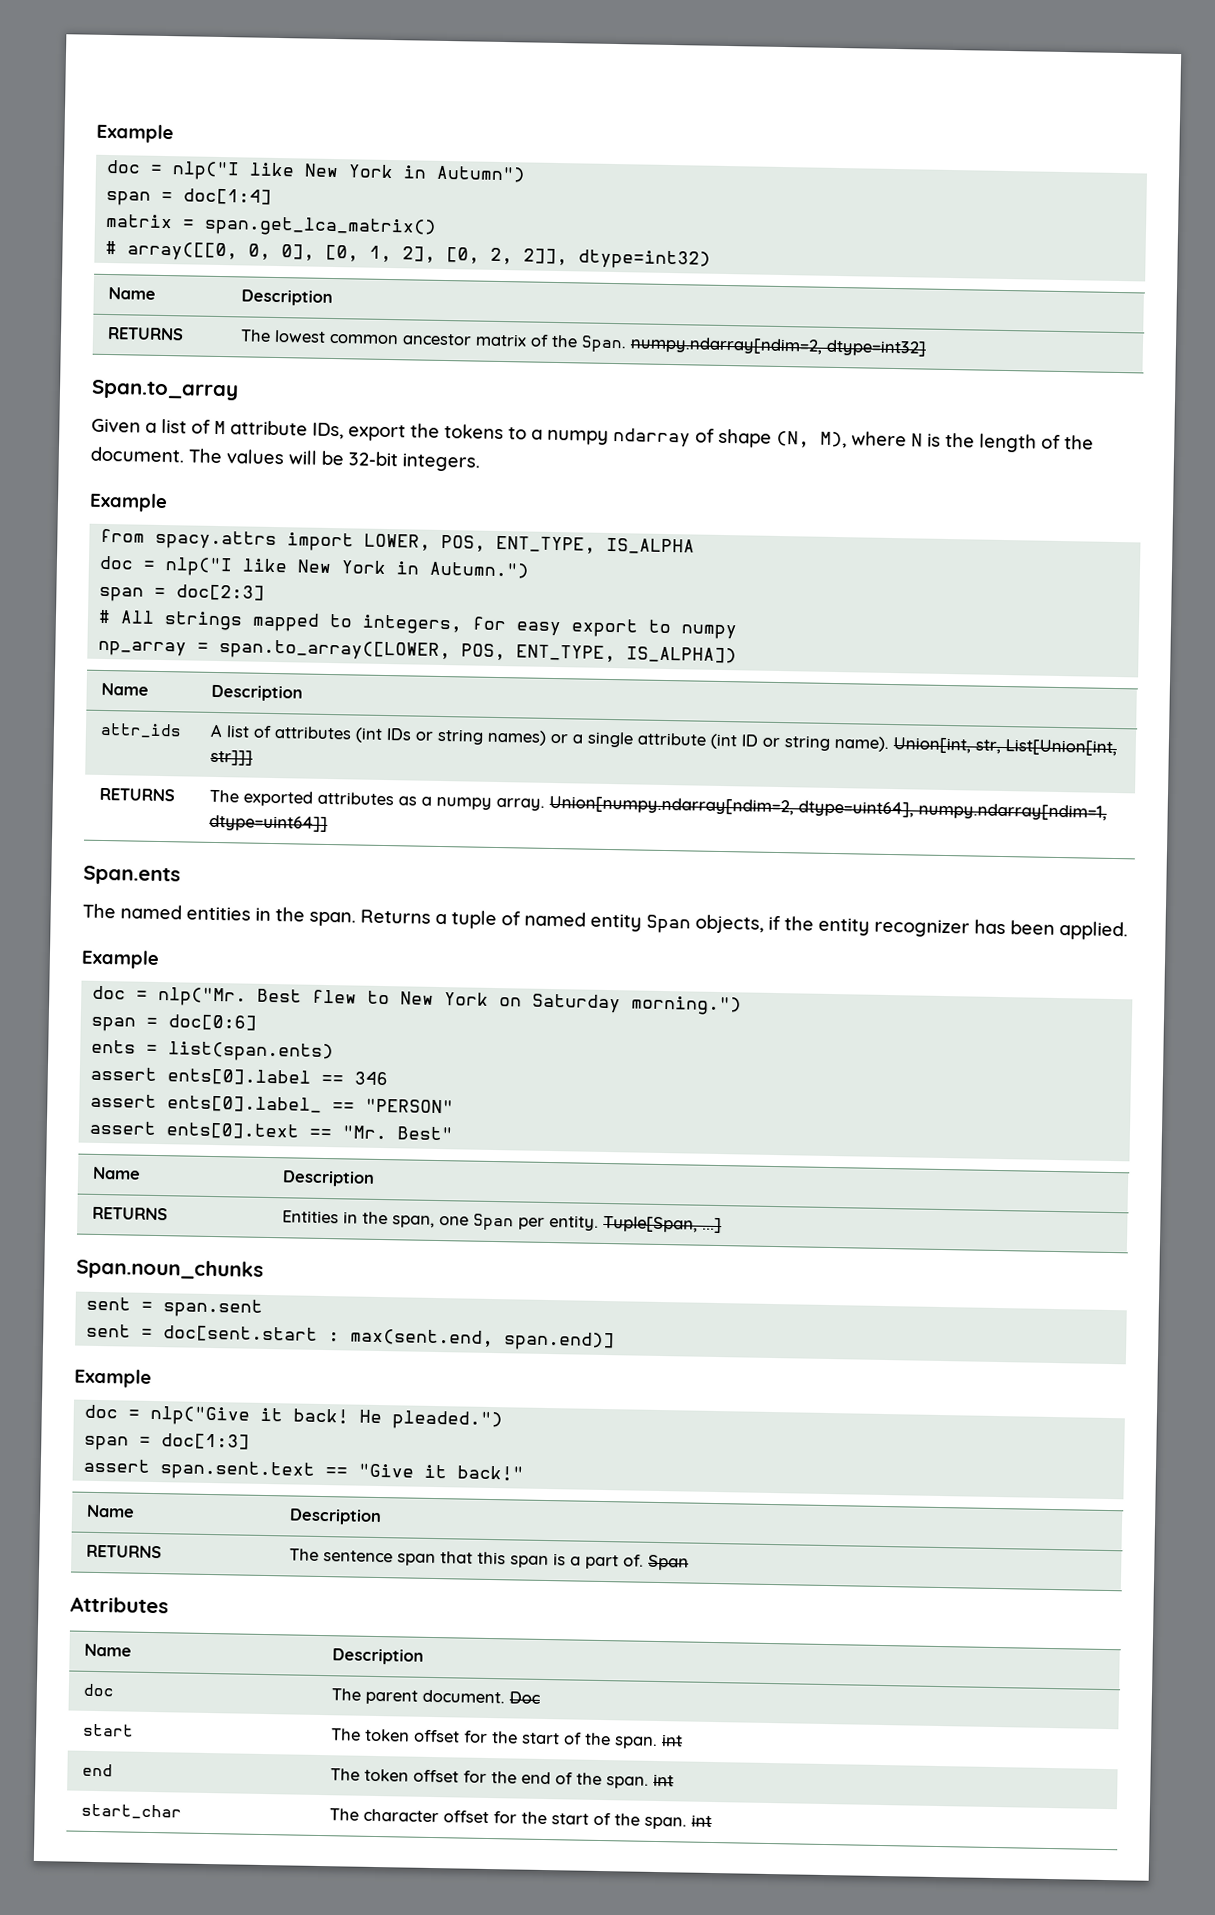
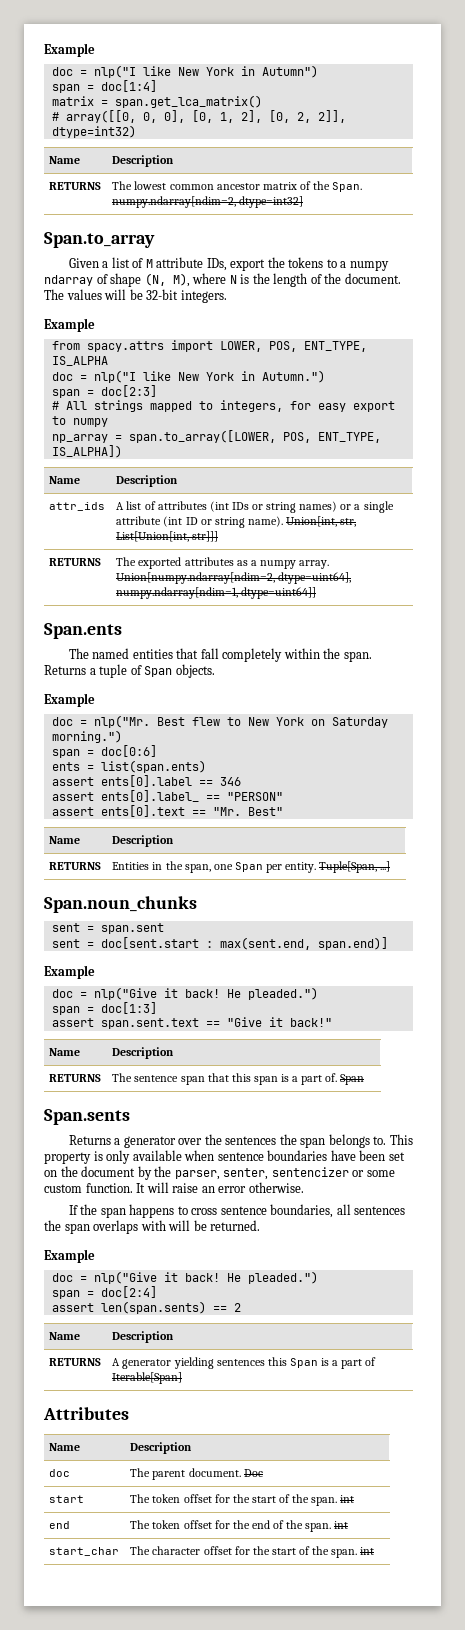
- The named entities in the span.
+ The named entities that fall completely within the span.
- Returns a tuple of named entity Span objects, if the entity recognizer has been applied.
+ Returns a tuple of Span objects.
+ Span.sents
+ Returns a generator over the sentences the span belongs to. This property is only available when sentence boundaries have been set on the document by the parser, senter, sentencizer or some custom function. It will raise an error otherwise.
+ If the span happens to cross sentence boundaries, all sentences the span overlaps with will be returned.
+ Example
+ doc = nlp("Give it back! He pleaded.")
+ span = doc[2:4]
+ assert len(span.sents) == 2
+ Name | Description
+ RETURNS | A generator yielding sentences this Span is a part of Iterable[Span]

